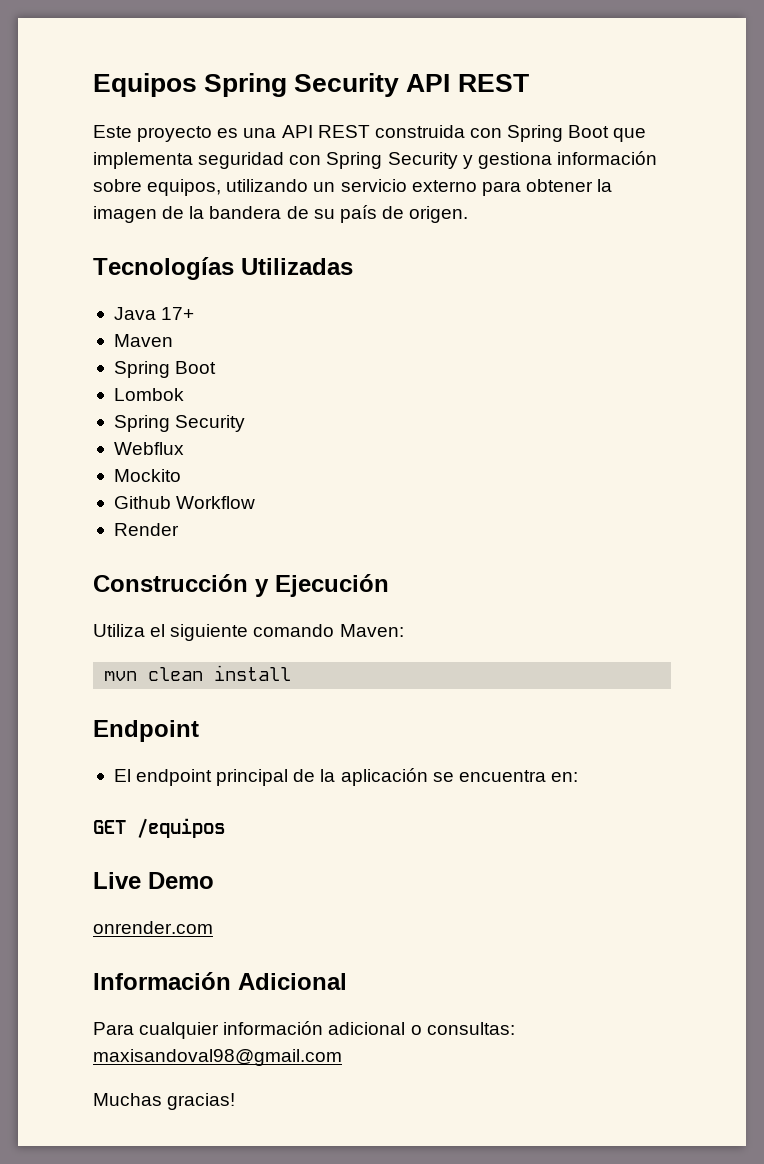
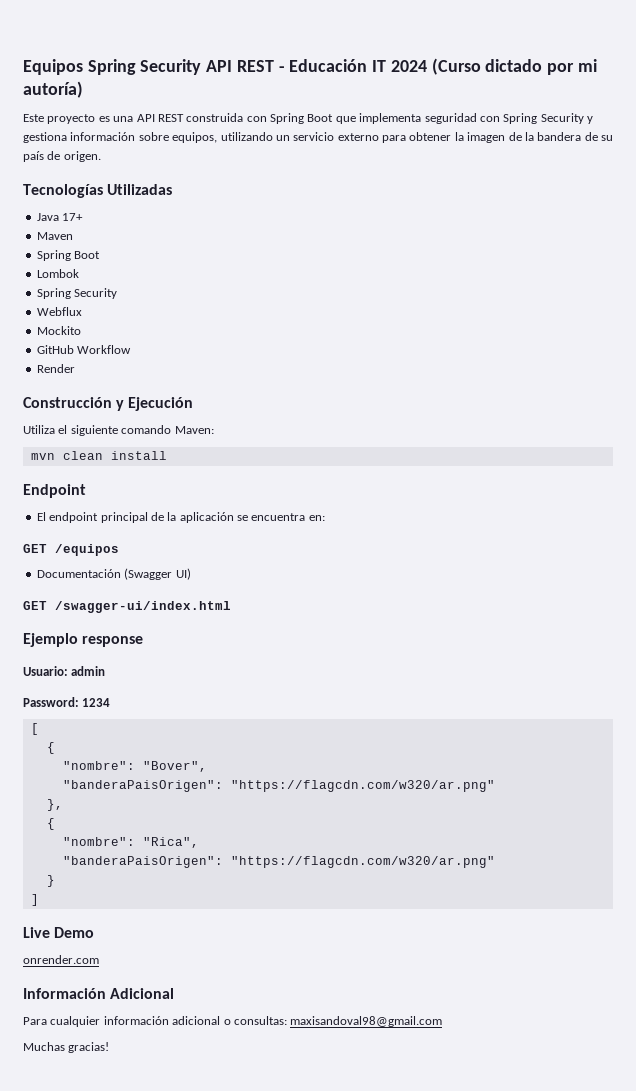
- Equipos Spring Security API REST
+ Equipos Spring Security API REST - Educación IT 2024 (Curso dictado por mi autoría)
- Github Workflow
+ GitHub Workflow
+ Documentación (Swagger UI)
+ GET /swagger-ui/index.html
+ Ejemplo response
+ Usuario: admin
+ Password: 1234
+ [
+ {
+ "nombre": "Bover",
+ "banderaPaisOrigen": "https://flagcdn.com/w320/ar.png"
+ },
+ {
+ "nombre": "Rica",
+ "banderaPaisOrigen": "https://flagcdn.com/w320/ar.png"
+ }
+ ]

